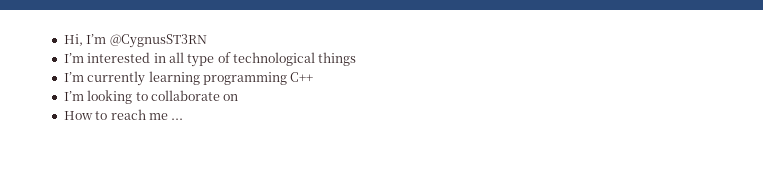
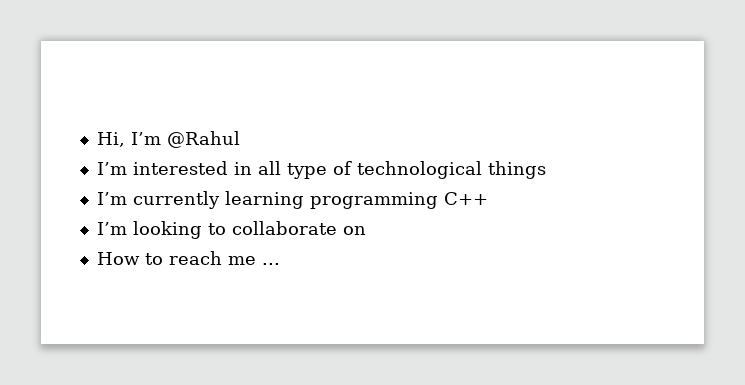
- Hi, I’m @CygnusST3RN
+ Hi, I’m @Rahul

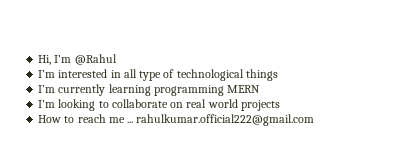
- I’m currently learning programming C++
+ I’m currently learning programming MERN
- I’m looking to collaborate on
+ I’m looking to collaborate on real world projects
- How to reach me ...
+ How to reach me ... rahulkumar.official222@gmail.com

